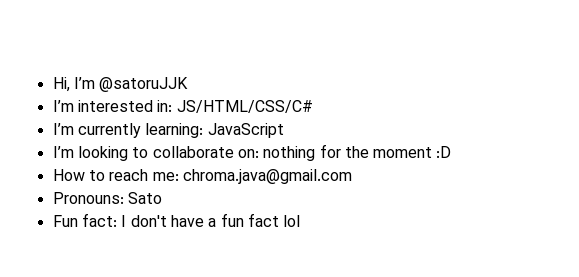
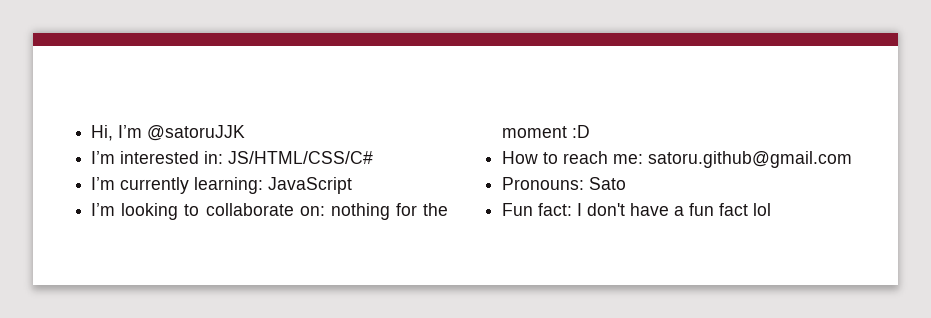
- How to reach me: chroma.java@gmail.com
+ How to reach me: satoru.github@gmail.com

